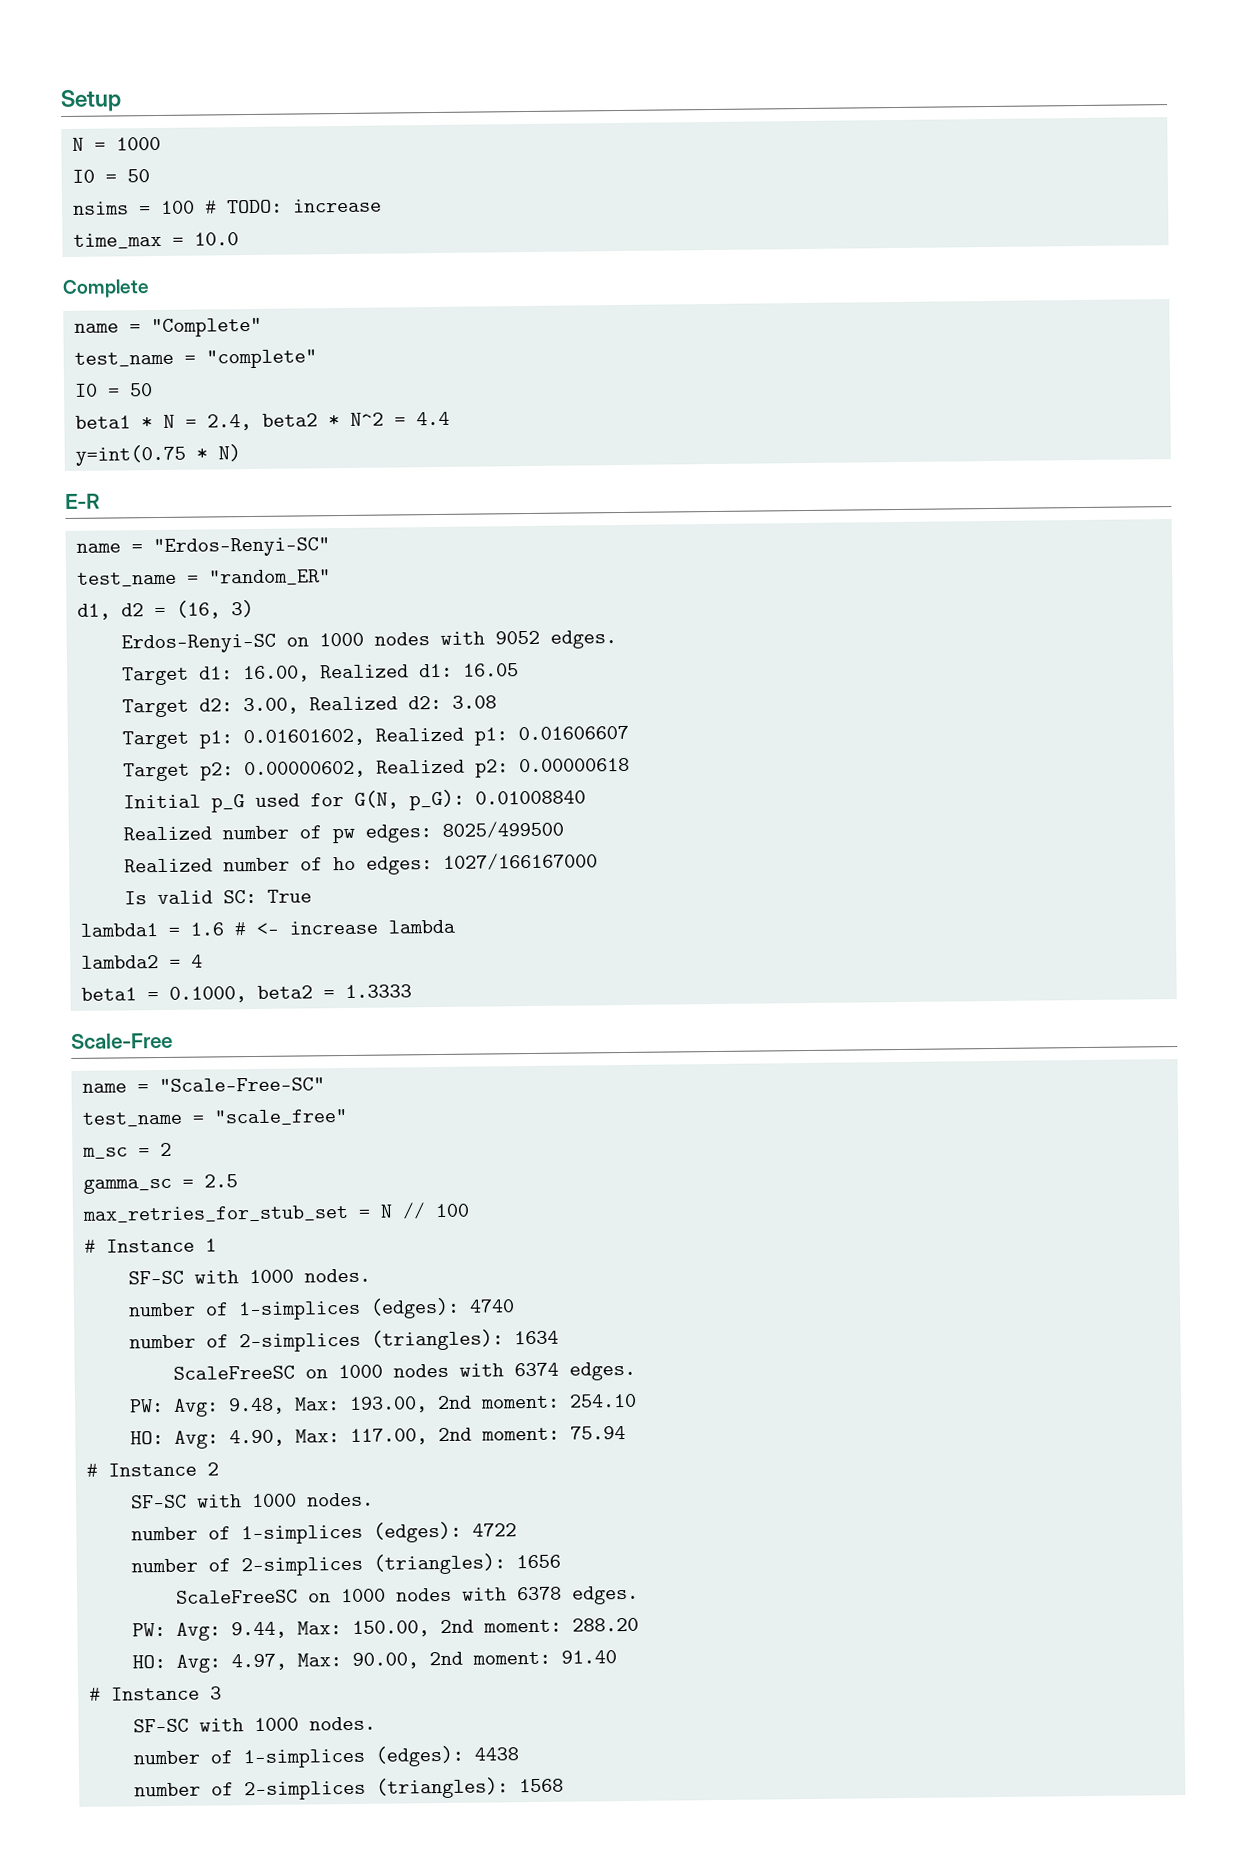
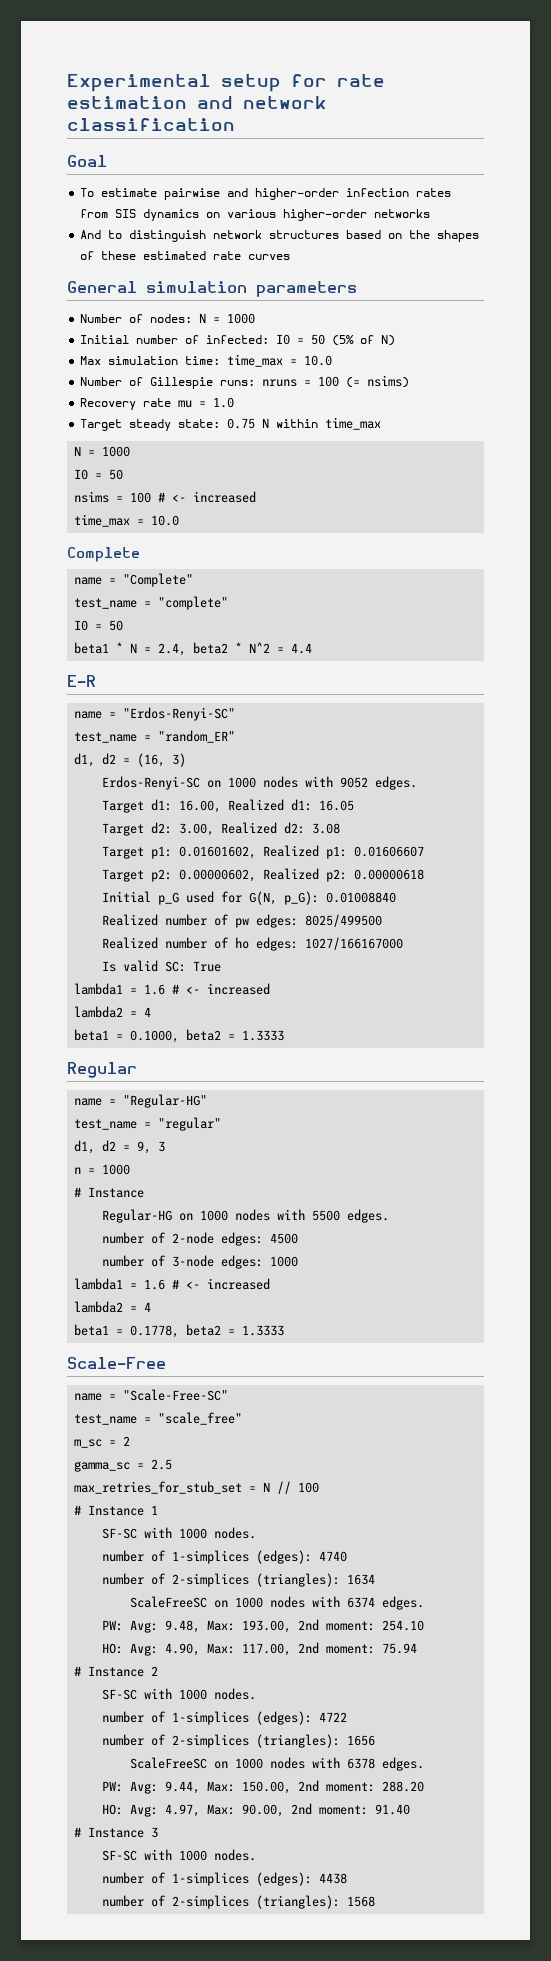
- Setup
+ Experimental setup for rate estimation and network classification
+ Goal
+ To estimate pairwise and higher-order infection rates from SIS dynamics on various higher-order networks
+ And to distinguish network structures based on the shapes of these estimated rate curves
+ General simulation parameters
+ Number of nodes: N = 1000
+ Initial number of infected: I0 = 50 (5% of N)
+ Max simulation time: time_max = 10.0
+ Number of Gillespie runs: nruns = 100 (= nsims)
+ Recovery rate mu = 1.0
+ Target steady state: 0.75 N within time_max
- nsims = 100 # TODO: increase
+ nsims = 100 # <- increased
- y=int(0.75 * N)
  Is valid SC: True
- lambda1 = 1.6 # <- increase lambda
+ lambda1 = 1.6 # <- increased
+ Regular
+ name = "Regular-HG"
+ test_name = "regular"
+ d1, d2 = 9, 3
+ n = 1000
+ # Instance
+ Regular-HG on 1000 nodes with 5500 edges.
+ number of 2-node edges: 4500
+ number of 3-node edges: 1000
+ lambda1 = 1.6 # <- increased
+ lambda2 = 4
+ beta1 = 0.1778, beta2 = 1.3333

